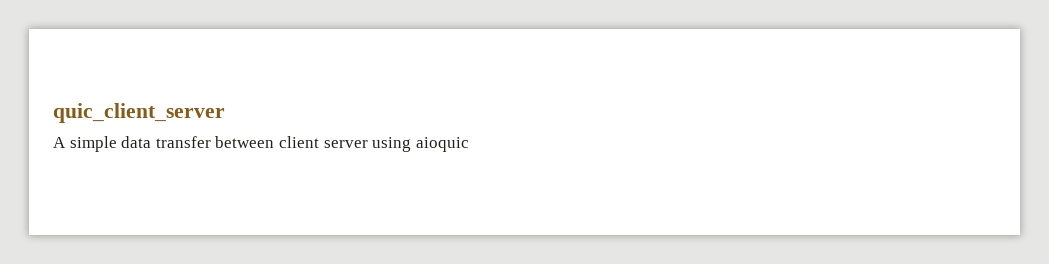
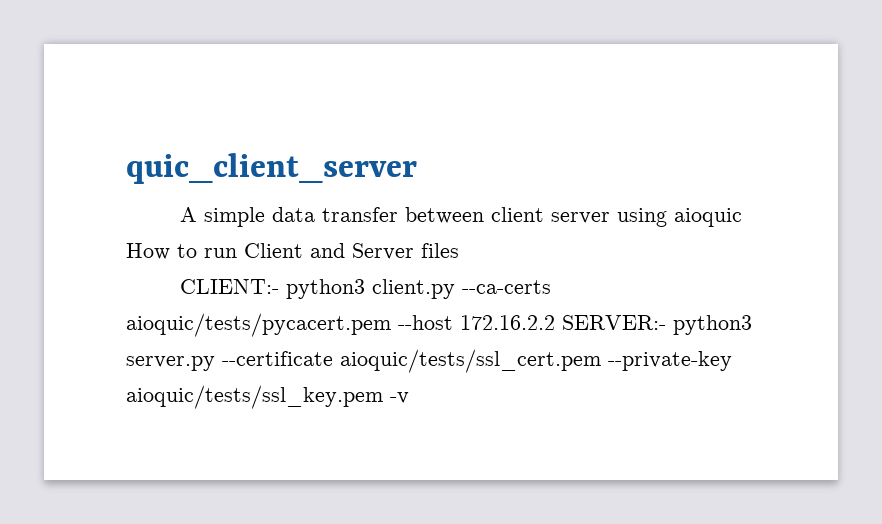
- A simple data transfer between client server using aioquic
+ A simple data transfer between client server using aioquic How to run Client and Server files
+ CLIENT:- python3 client.py --ca-certs aioquic/tests/pycacert.pem --host 172.16.2.2 SERVER:- python3 server.py --certificate aioquic/tests/ssl_cert.pem --private-key aioquic/tests/ssl_key.pem -v

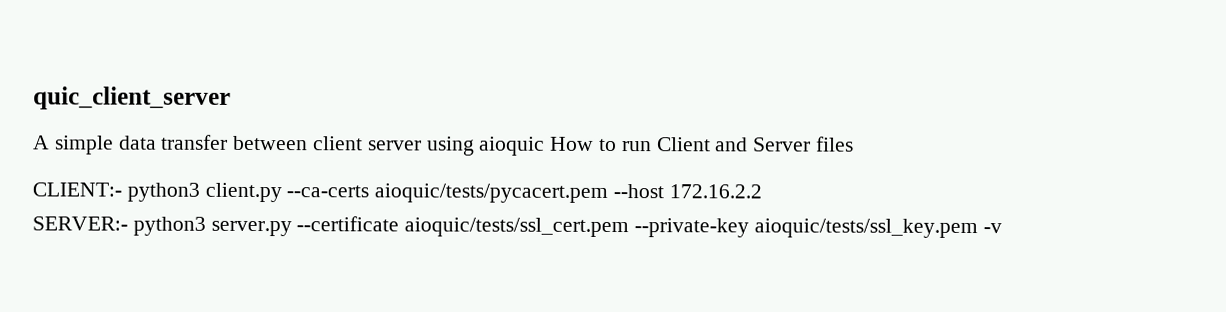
- CLIENT:- python3 client.py --ca-certs aioquic/tests/pycacert.pem --host 172.16.2.2 SERVER:- python3 server.py --certificate aioquic/tests/ssl_cert.pem --private-key aioquic/tests/ssl_key.pem -v
+ CLIENT:- python3 client.py --ca-certs aioquic/tests/pycacert.pem --host 172.16.2.2
+ SERVER:- python3 server.py --certificate aioquic/tests/ssl_cert.pem --private-key aioquic/tests/ssl_key.pem -v

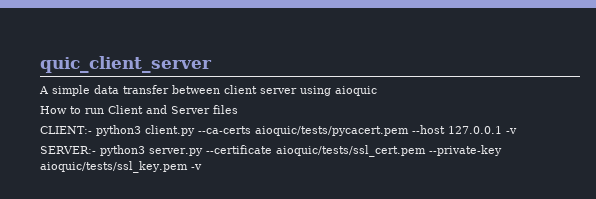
- A simple data transfer between client server using aioquic How to run Client and Server files
+ A simple data transfer between client server using aioquic
+ How to run Client and Server files
- CLIENT:- python3 client.py --ca-certs aioquic/tests/pycacert.pem --host 172.16.2.2
+ CLIENT:- python3 client.py --ca-certs aioquic/tests/pycacert.pem --host 127.0.0.1 -v

